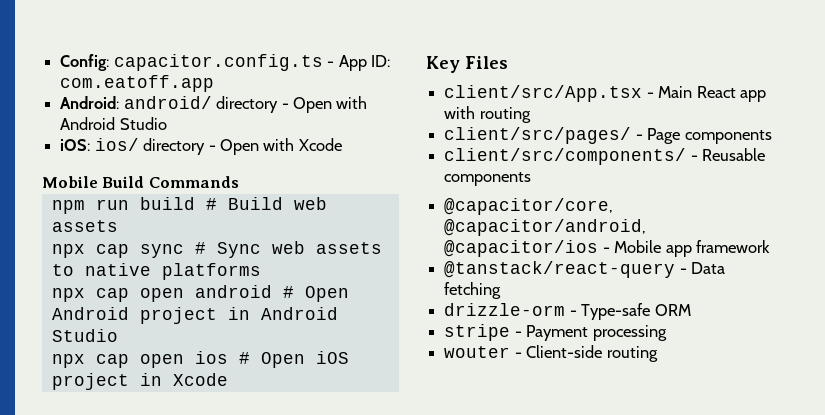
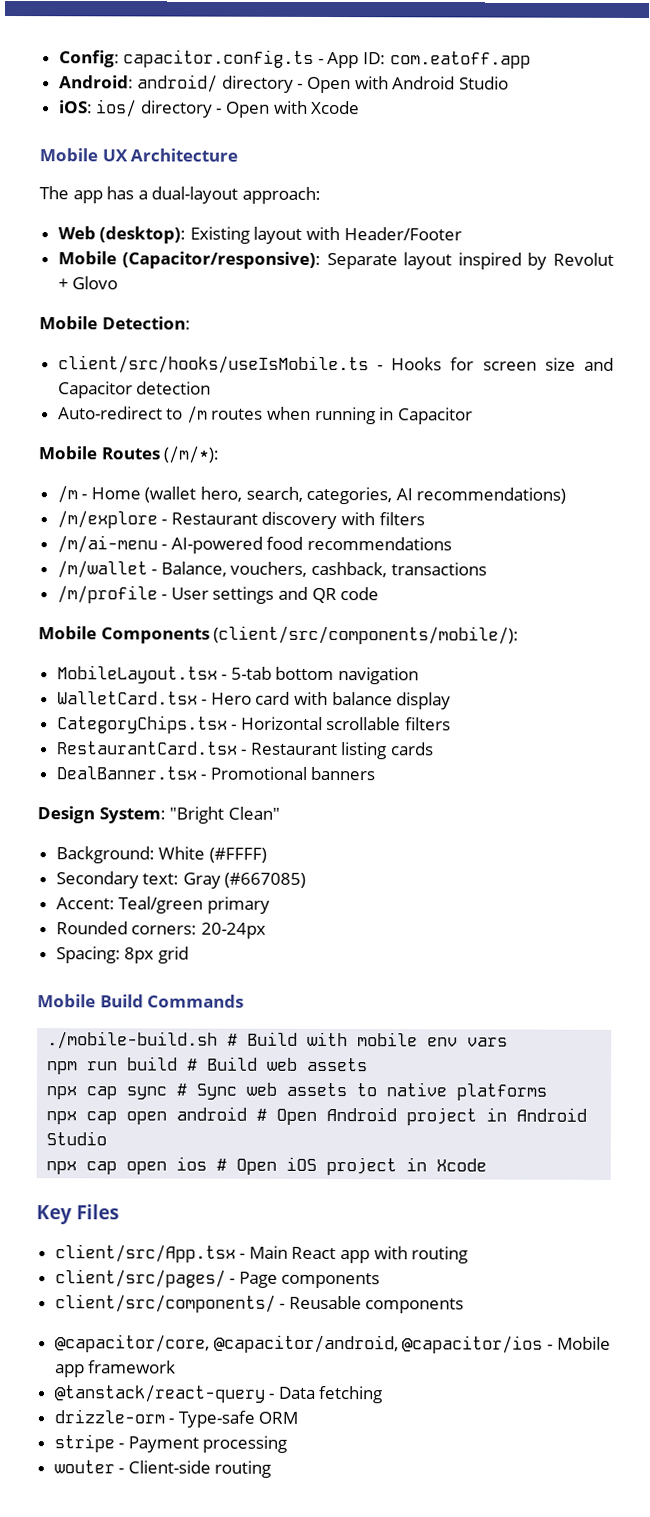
+ Mobile UX Architecture
+ The app has a dual-layout approach:
+ Web (desktop): Existing layout with Header/Footer
+ Mobile (Capacitor/responsive): Separate layout inspired by Revolut + Glovo
+ Mobile Detection:
+ client/src/hooks/useIsMobile.ts - Hooks for screen size and Capacitor detection
+ Auto-redirect to /m routes when running in Capacitor
+ Mobile Routes (/m/*):
+ /m - Home (wallet hero, search, categories, AI recommendations)
+ /m/explore - Restaurant discovery with filters
+ /m/ai-menu - AI-powered food recommendations
+ /m/wallet - Balance, vouchers, cashback, transactions
+ /m/profile - User settings and QR code
+ Mobile Components (client/src/components/mobile/):
+ MobileLayout.tsx - 5-tab bottom navigation
+ WalletCard.tsx - Hero card with balance display
+ CategoryChips.tsx - Horizontal scrollable filters
+ RestaurantCard.tsx - Restaurant listing cards
+ DealBanner.tsx - Promotional banners
+ Design System: "Bright Clean"
+ Background: White (#FFFF)
+ Secondary text: Gray (#667085)
+ Accent: Teal/green primary
+ Rounded corners: 20-24px
+ Spacing: 8px grid
  Mobile Build Commands
+ ./mobile-build.sh # Build with mobile env vars

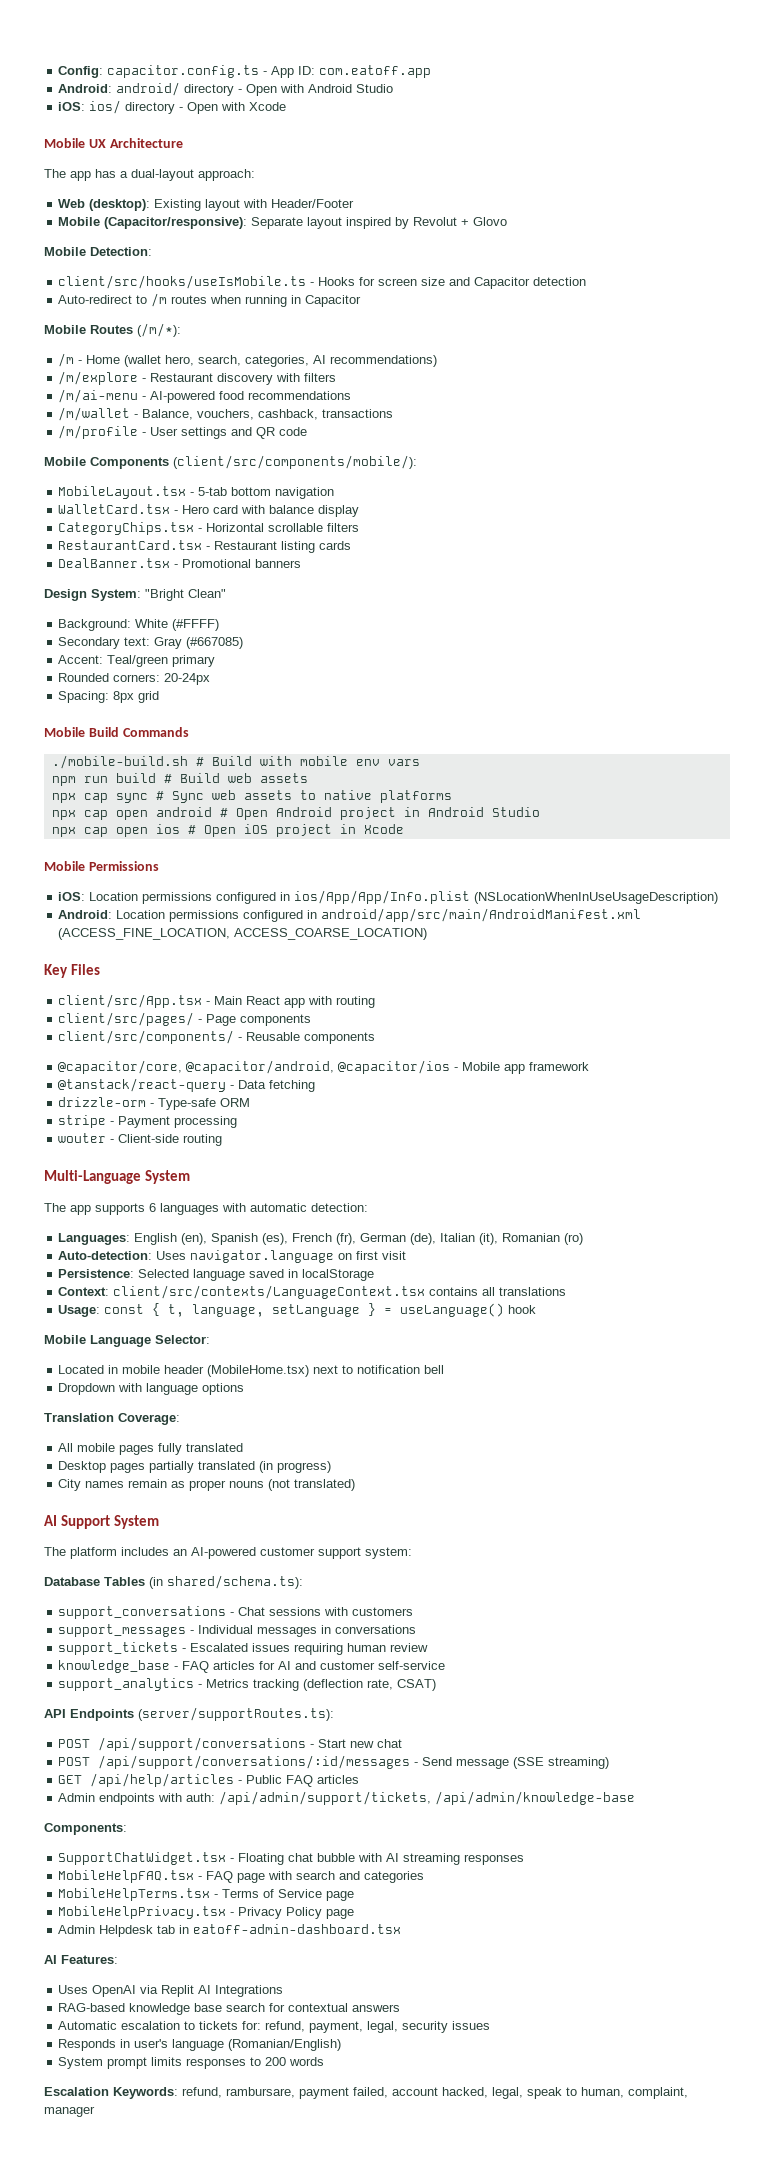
+ Mobile Permissions
+ iOS: Location permissions configured in ios/App/App/Info.plist (NSLocationWhenInUseUsageDescription)
+ Android: Location permissions configured in android/app/src/main/AndroidManifest.xml (ACCESS_FINE_LOCATION, ACCESS_COARSE_LOCATION)
+ Multi-Language System
+ The app supports 6 languages with automatic detection:
+ Languages: English (en), Spanish (es), French (fr), German (de), Italian (it), Romanian (ro)
+ Auto-detection: Uses navigator.language on first visit
+ Persistence: Selected language saved in localStorage
+ Context: client/src/contexts/LanguageContext.tsx contains all translations
+ Usage: const { t, language, setLanguage } = useLanguage() hook
+ Mobile Language Selector:
+ Located in mobile header (MobileHome.tsx) next to notification bell
+ Dropdown with language options
+ Translation Coverage:
+ All mobile pages fully translated
+ Desktop pages partially translated (in progress)
+ City names remain as proper nouns (not translated)
+ AI Support System
+ The platform includes an AI-powered customer support system:
+ Database Tables (in shared/schema.ts):
+ support_conversations - Chat sessions with customers
+ support_messages - Individual messages in conversations
+ support_tickets - Escalated issues requiring human review
+ knowledge_base - FAQ articles for AI and customer self-service
+ support_analytics - Metrics tracking (deflection rate, CSAT)
+ API Endpoints (server/supportRoutes.ts):
+ POST /api/support/conversations - Start new chat
+ POST /api/support/conversations/:id/messages - Send message (SSE streaming)
+ GET /api/help/articles - Public FAQ articles
+ Admin endpoints with auth: /api/admin/support/tickets, /api/admin/knowledge-base
+ Components:
+ SupportChatWidget.tsx - Floating chat bubble with AI streaming responses
+ MobileHelpFAQ.tsx - FAQ page with search and categories
+ MobileHelpTerms.tsx - Terms of Service page
+ MobileHelpPrivacy.tsx - Privacy Policy page
+ Admin Helpdesk tab in eatoff-admin-dashboard.tsx
+ AI Features:
+ Uses OpenAI via Replit AI Integrations
+ RAG-based knowledge base search for contextual answers
+ Automatic escalation to tickets for: refund, payment, legal, security issues
+ Responds in user's language (Romanian/English)
+ System prompt limits responses to 200 words
+ Escalation Keywords: refund, rambursare, payment failed, account hacked, legal, speak to human, complaint, manager

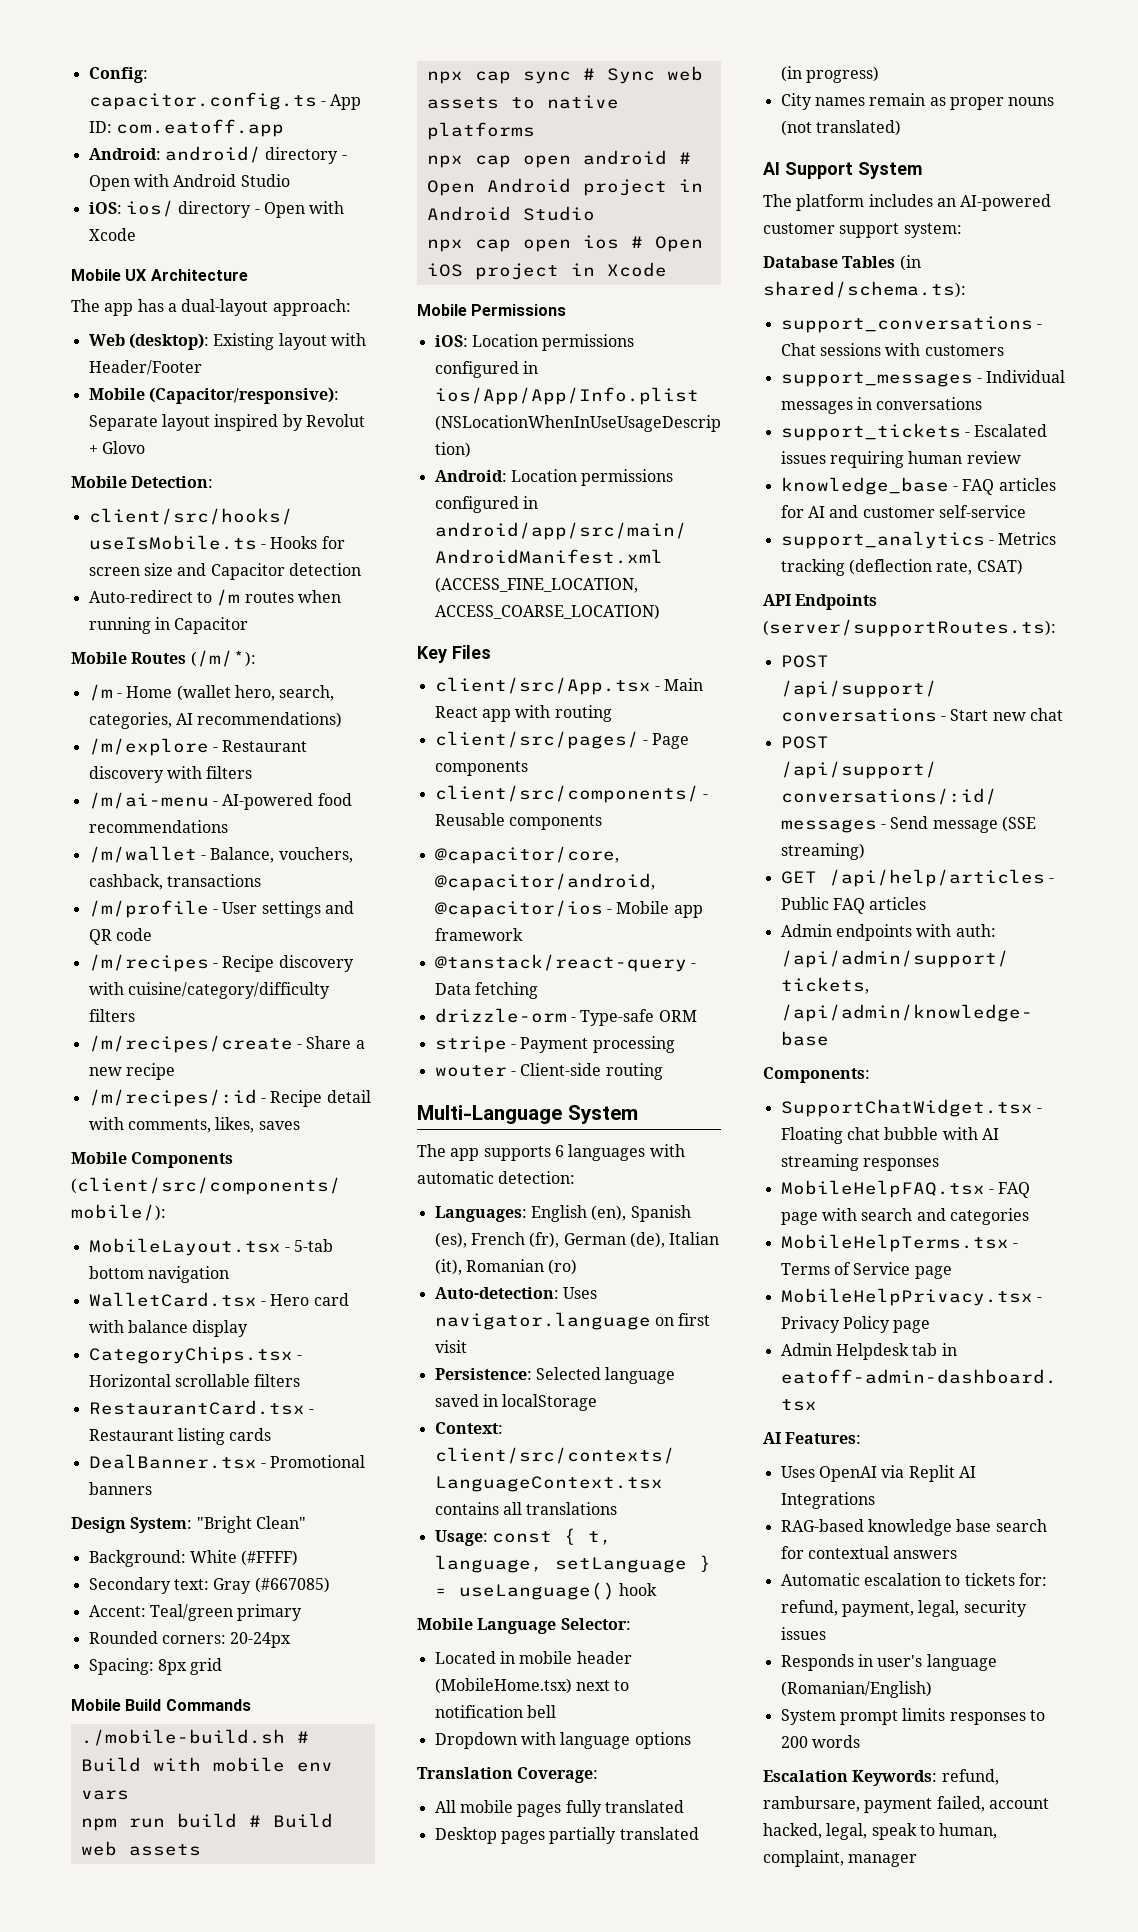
+ /m/recipes - Recipe discovery with cuisine/category/difficulty filters
+ /m/recipes/create - Share a new recipe
+ /m/recipes/:id - Recipe detail with comments, likes, saves

